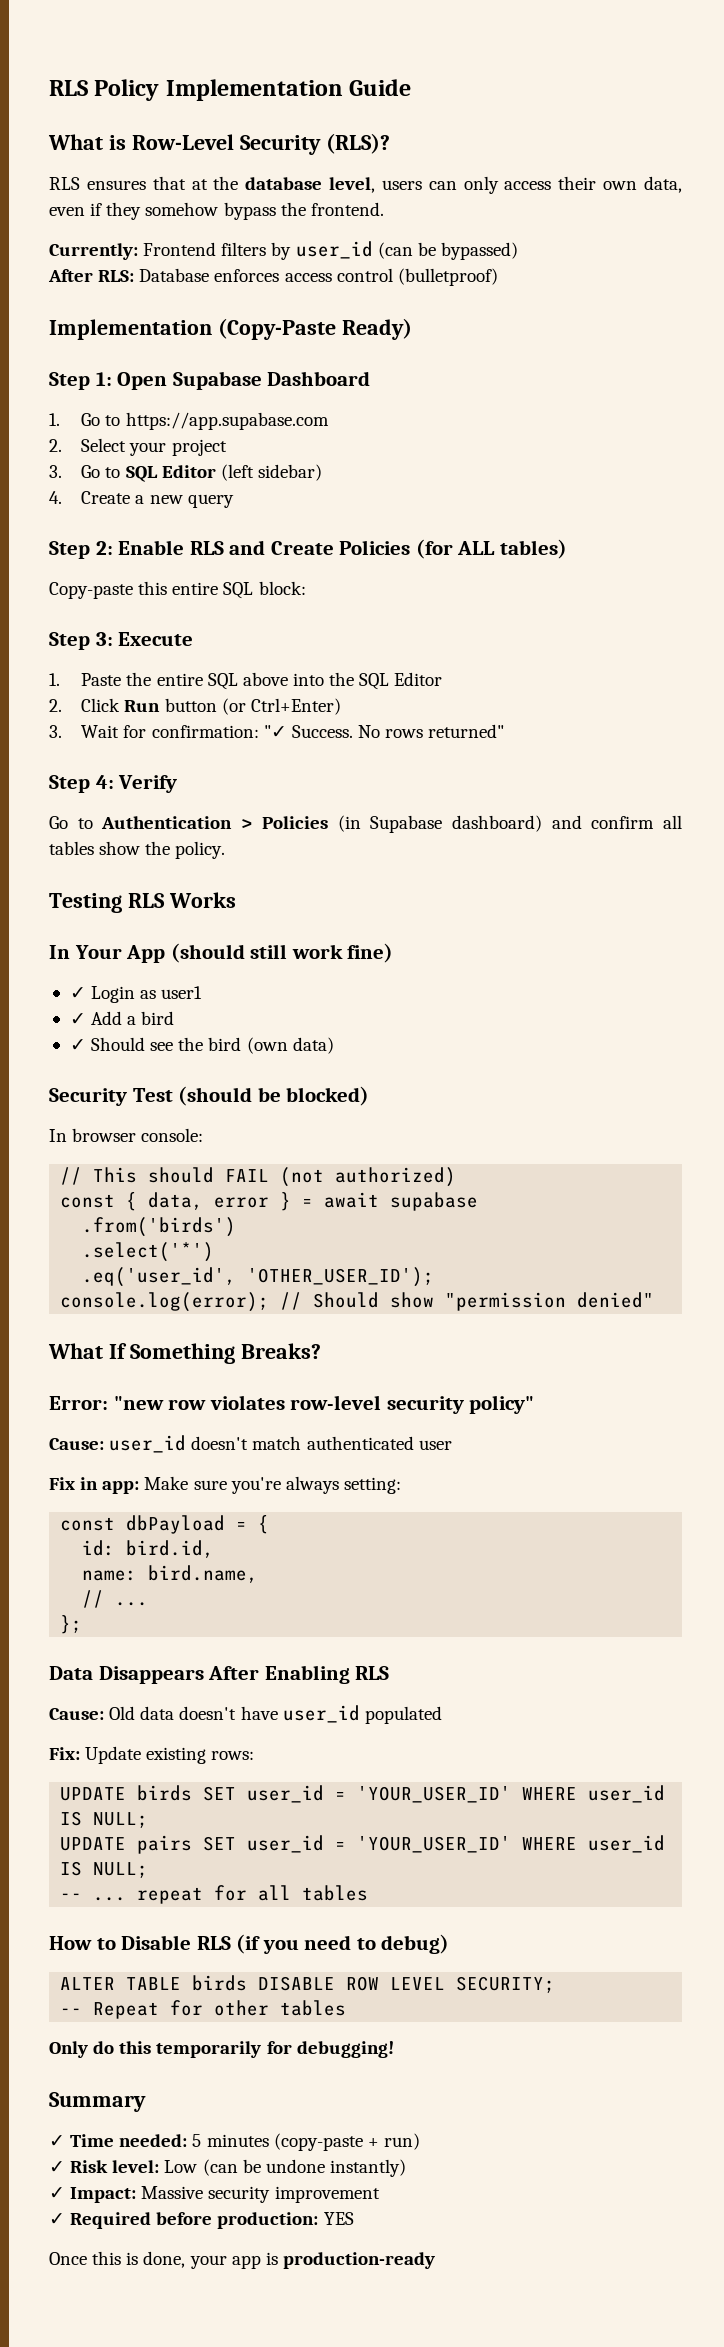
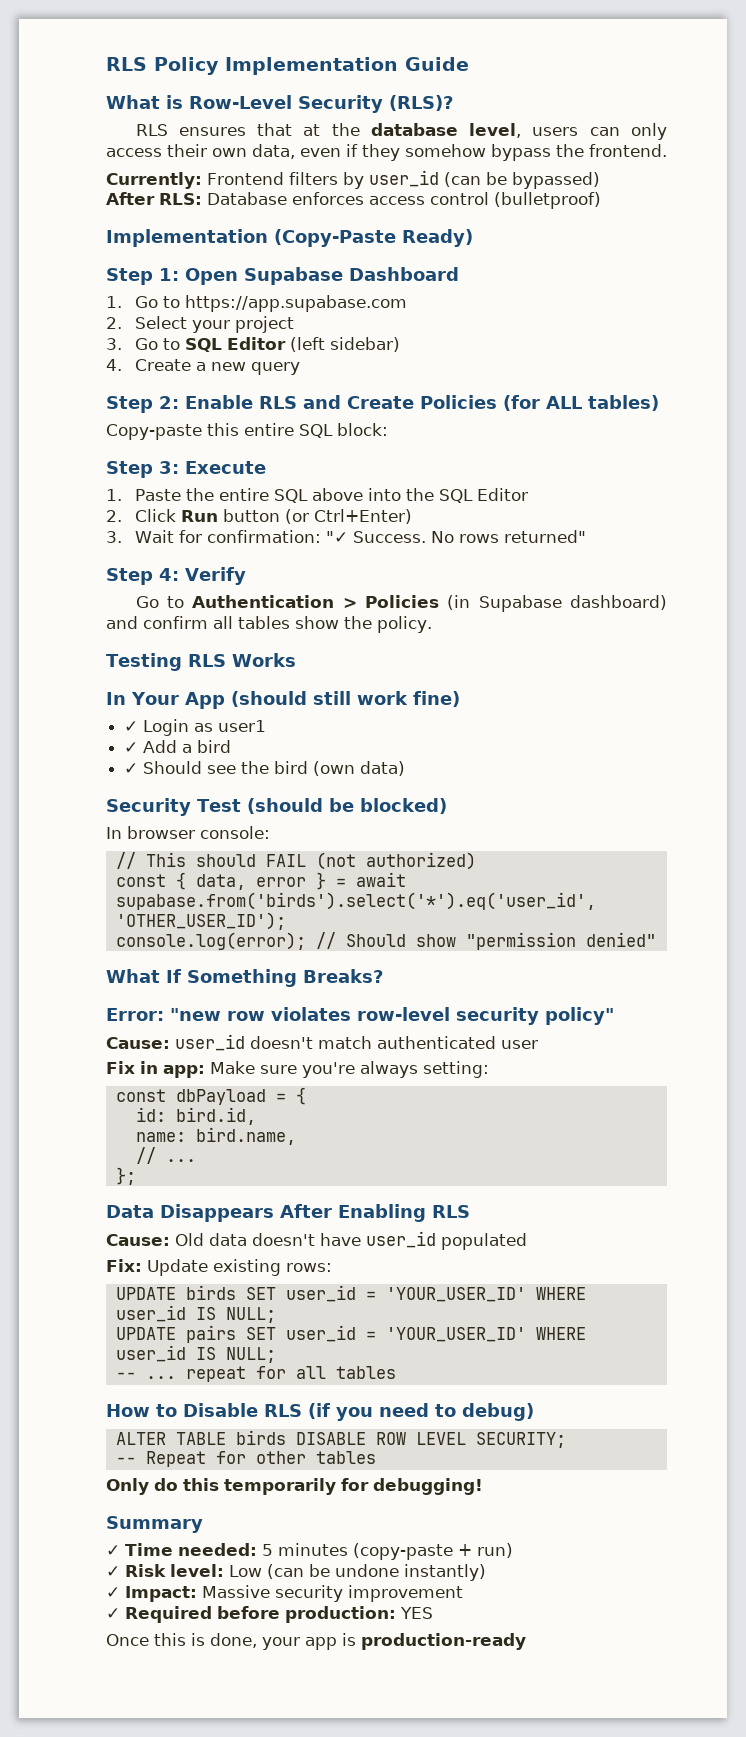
- const { data, error } = await supabase
- .from('birds')
- .select('*')
- .eq('user_id', 'OTHER_USER_ID');
+ const { data, error } = await supabase.from('birds').select('*').eq('user_id', 'OTHER_USER_ID');

